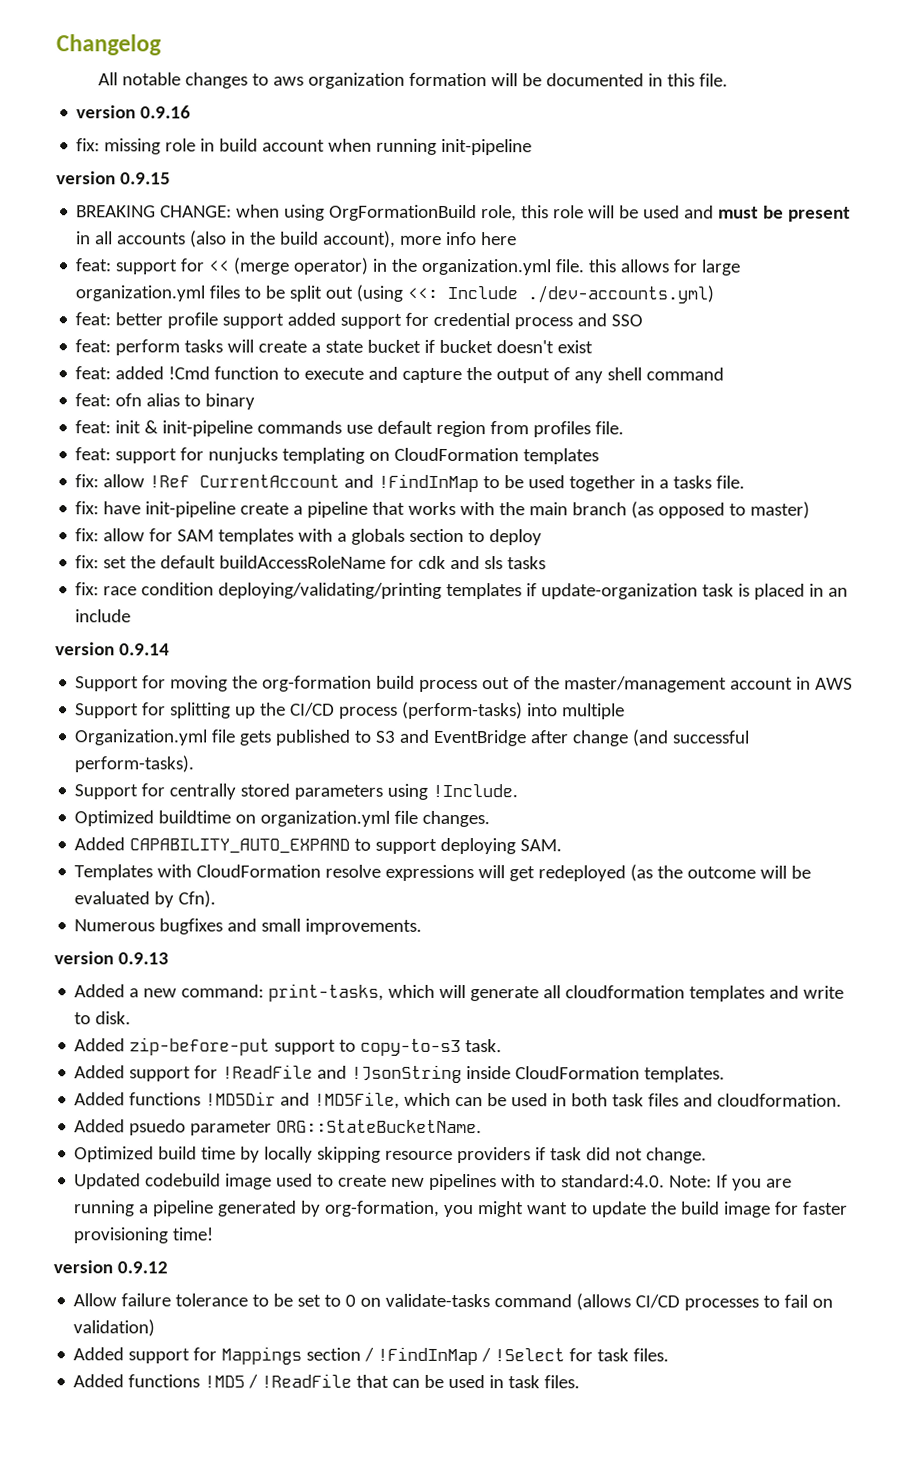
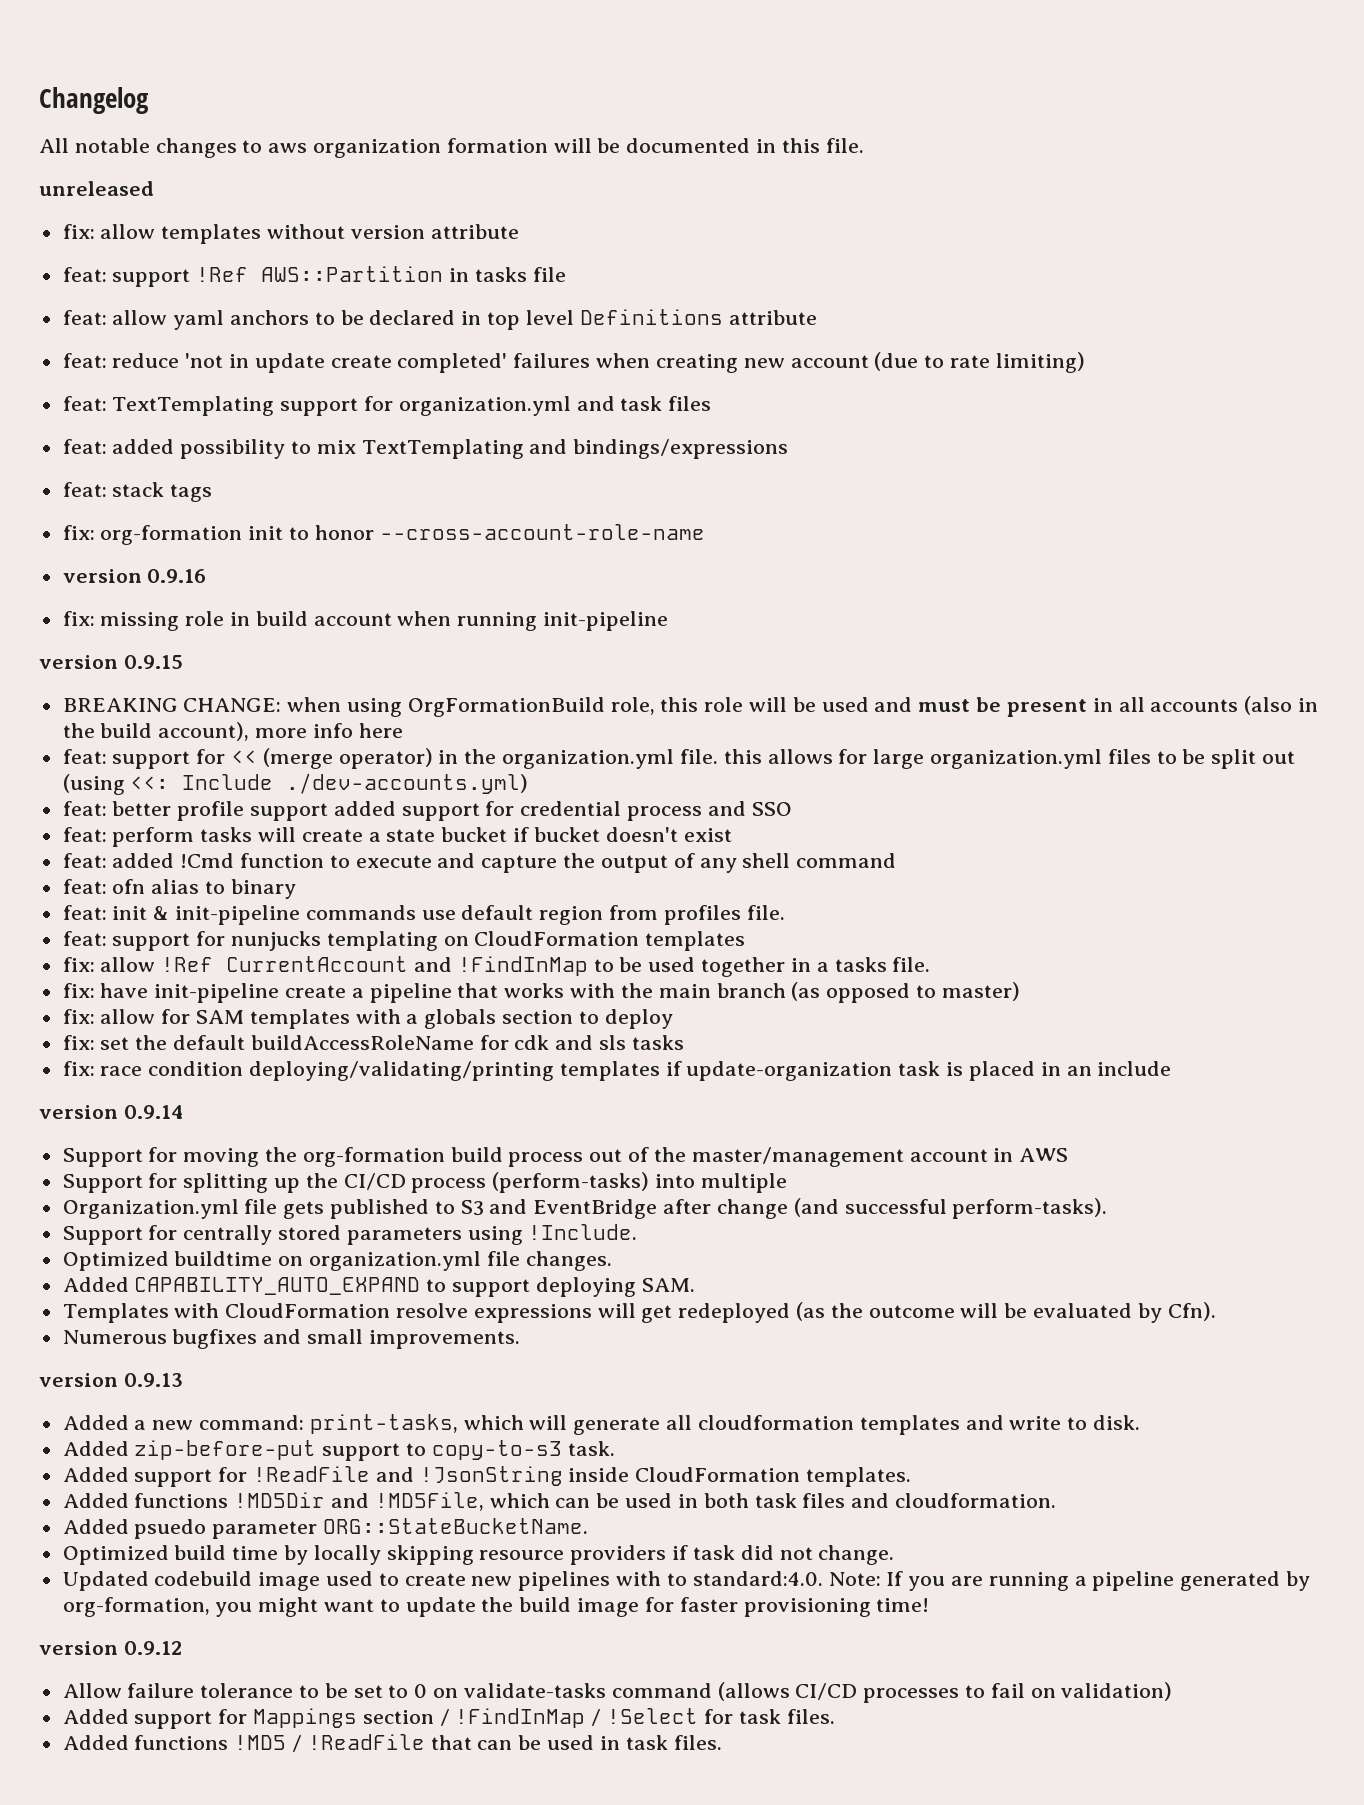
+ unreleased
+ fix: allow templates without version attribute
+ feat: support !Ref AWS::Partition in tasks file
+ feat: allow yaml anchors to be declared in top level Definitions attribute
+ feat: reduce 'not in update create completed' failures when creating new account (due to rate limiting)
+ feat: TextTemplating support for organization.yml and task files
+ feat: added possibility to mix TextTemplating and bindings/expressions
+ feat: stack tags
+ fix: org-formation init to honor --cross-account-role-name

